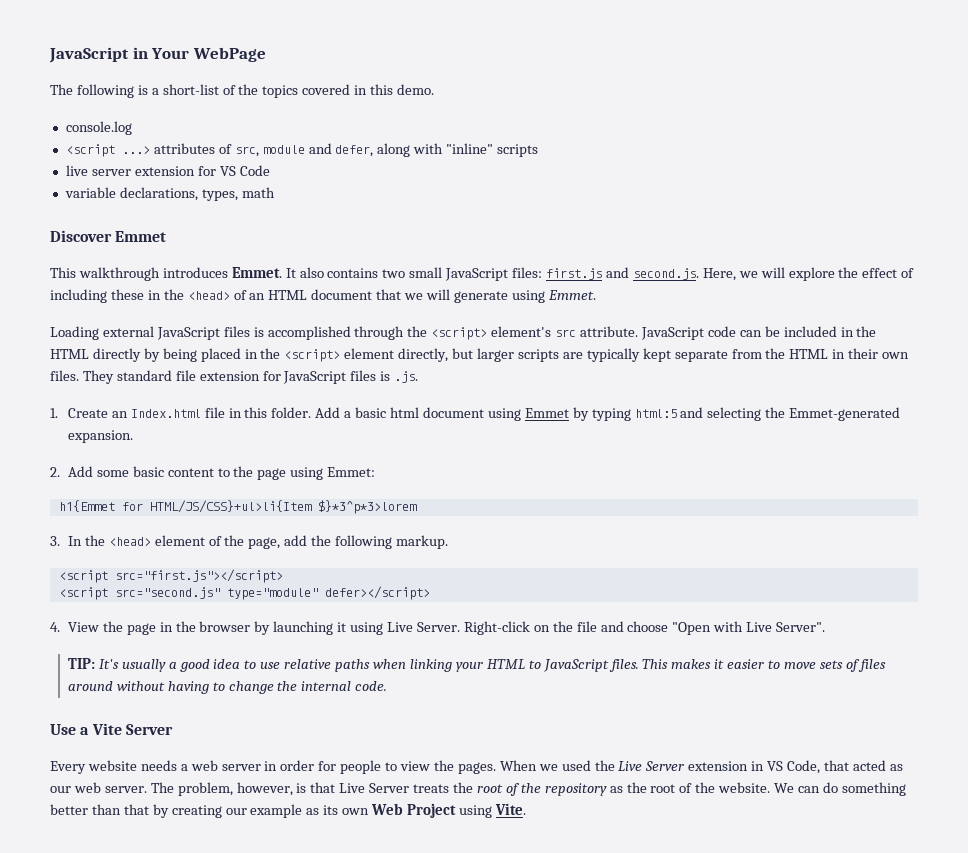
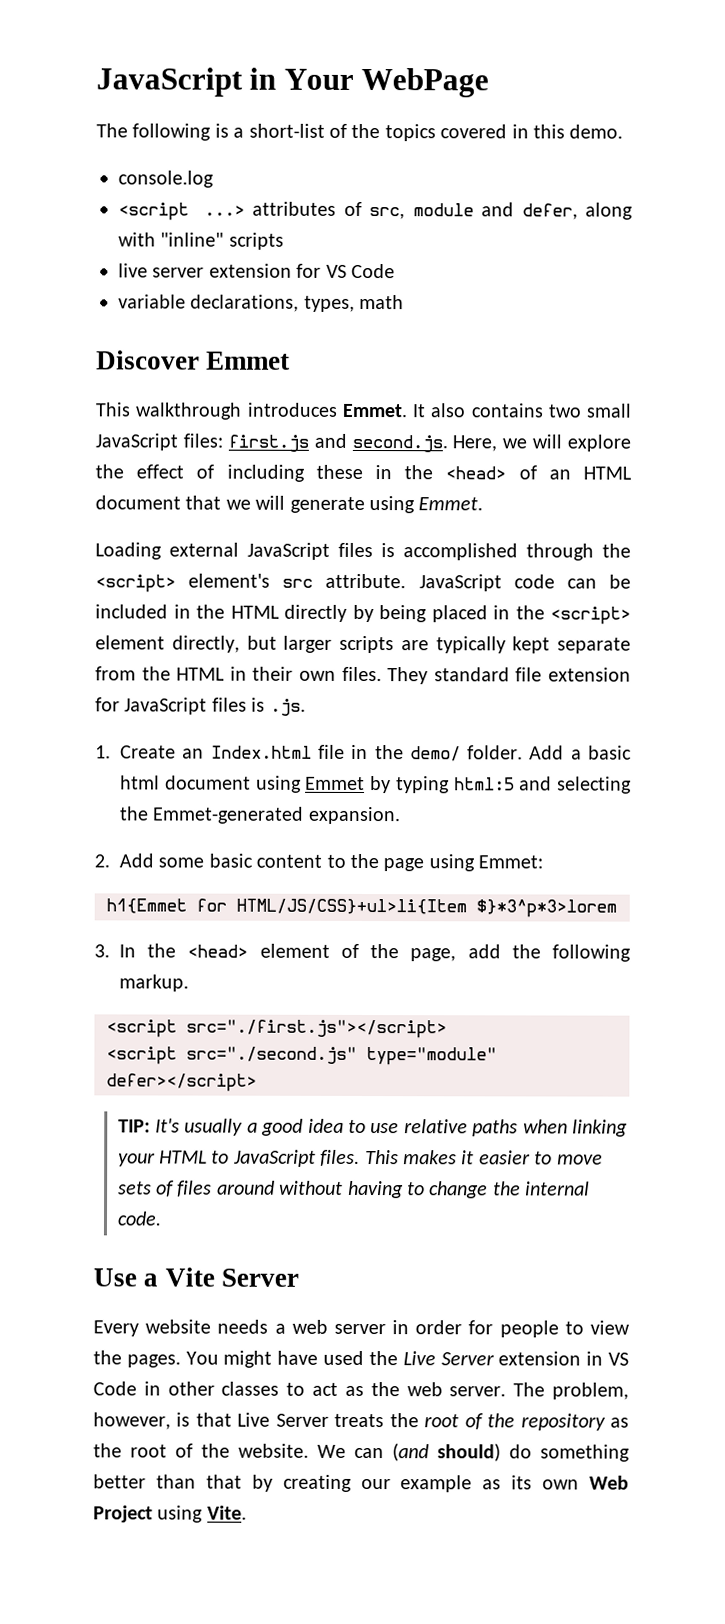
- 1. Create an Index.html file in this folder.
+ 1. Create an Index.html file in the demo/ folder.
- <script src="first.js"></script>
- <script src="second.js" type="module" defer></script>
+ <script src="./first.js"></script>
+ <script src="./second.js" type="module" defer></script>
- 4. View the page in the browser by launching it using Live Server. Right-click on the file and choose "Open with Live Server".
- When we used the Live Server extension in VS Code, that acted as our web server.
+ You might have used the Live Server extension in VS Code in other classes to act as the web server.
- We can do something better than that by creating our example as its own Web Project using Vite.
+ We can (and should) do something better than that by creating our example as its own Web Project using Vite.

